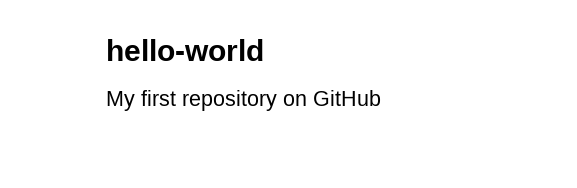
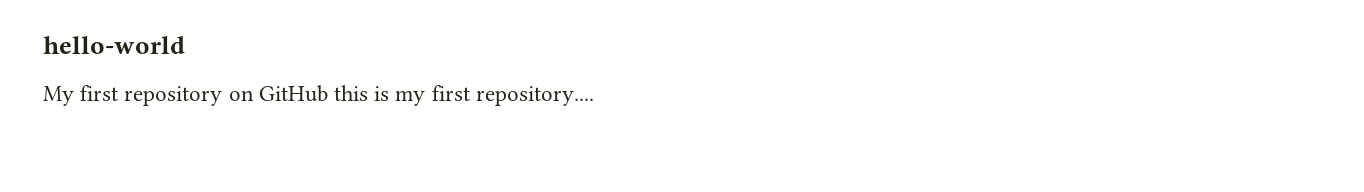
- My first repository on GitHub
+ My first repository on GitHub this is my first repository....

